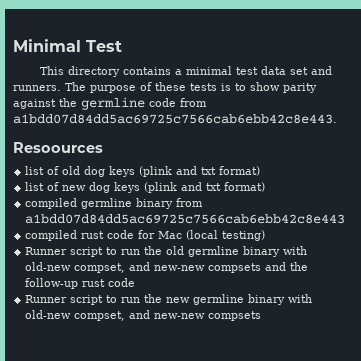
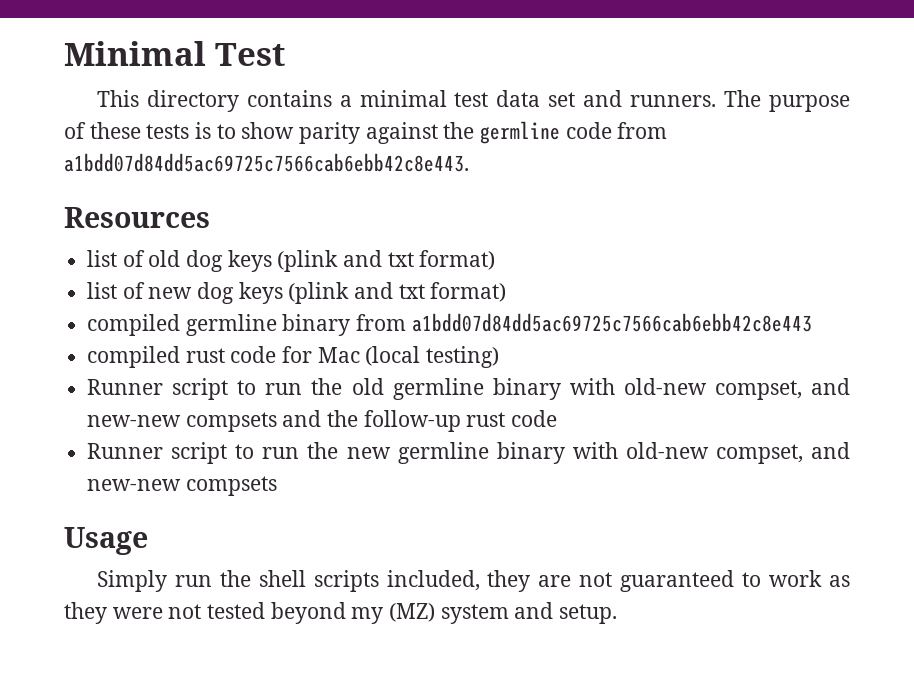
- Resoources
+ Resources
+ Usage
+ Simply run the shell scripts included, they are not guaranteed to work as they were not tested beyond my (MZ) system and setup.

